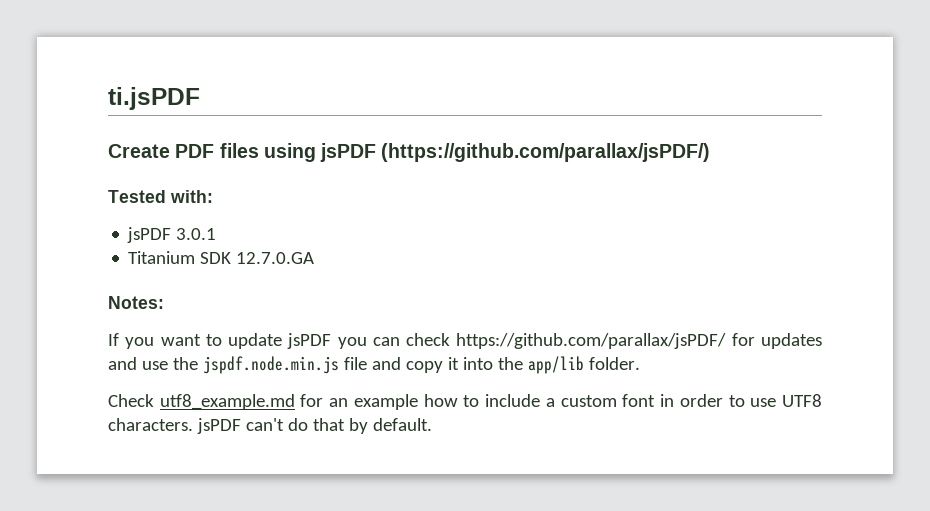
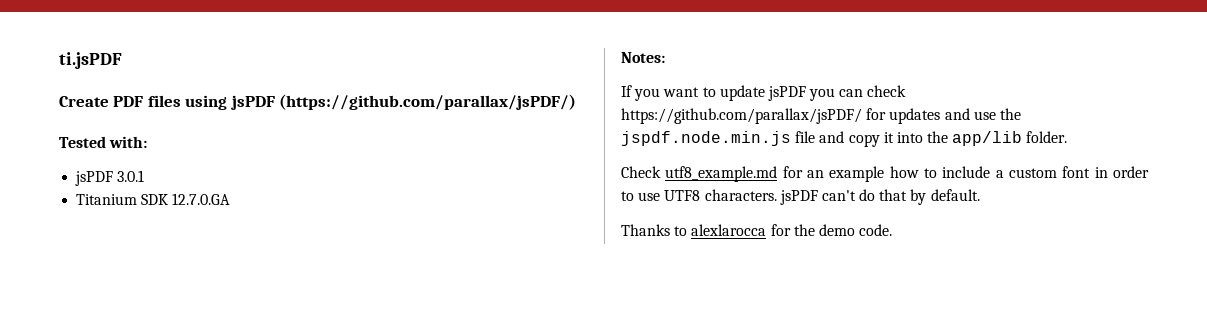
+ Thanks to alexlarocca for the demo code.

